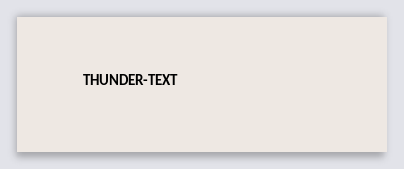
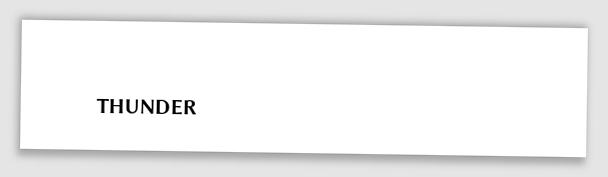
- THUNDER-TEXT
+ THUNDER

